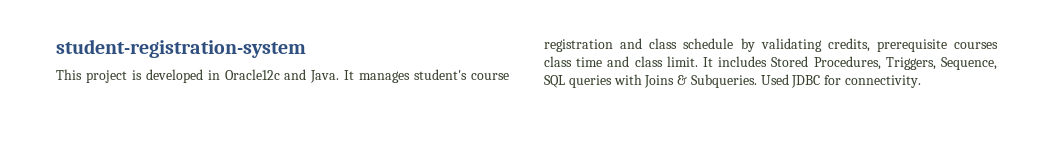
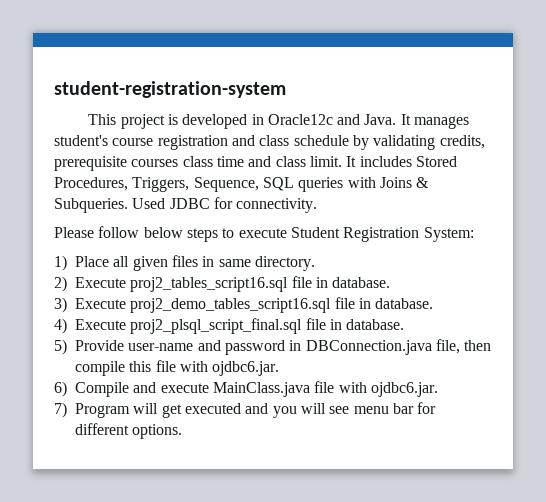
+ Please follow below steps to execute Student Registration System:
+ 1) Place all given files in same directory.
+ 2) Execute proj2_tables_script16.sql file in database.
+ 3) Execute proj2_demo_tables_script16.sql file in database.
+ 4) Execute proj2_plsql_script_final.sql file in database.
+ 5) Provide user-name and password in DBConnection.java file, then compile this file with ojdbc6.jar.
+ 6) Compile and execute MainClass.java file with ojdbc6.jar.
+ 7) Program will get executed and you will see menu bar for different options.

